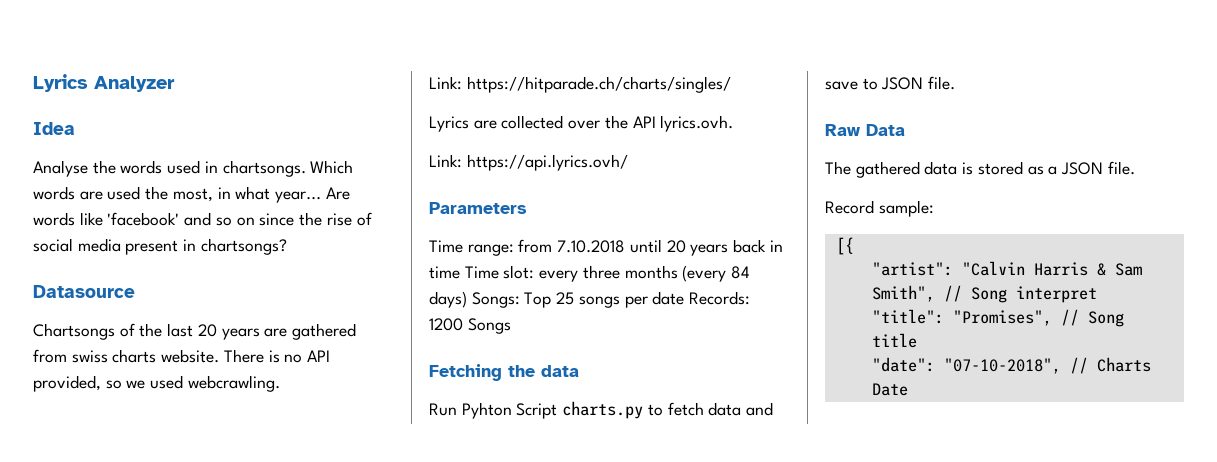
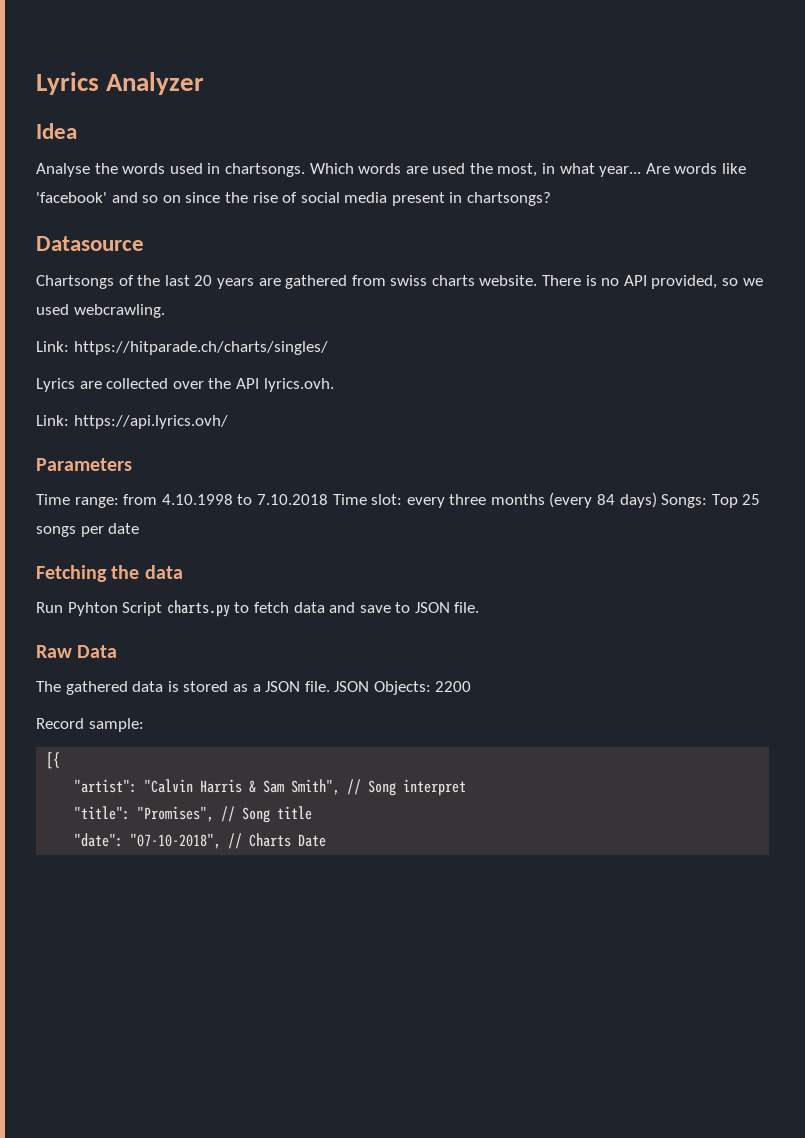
- Time range: from 7.10.2018 until 20 years back in time Time slot: every three months (every 84 days) Songs: Top 25 songs per date Records: 1200 Songs
+ Time range: from 4.10.1998 to 7.10.2018 Time slot: every three months (every 84 days) Songs: Top 25 songs per date
+ JSON Objects: 2200

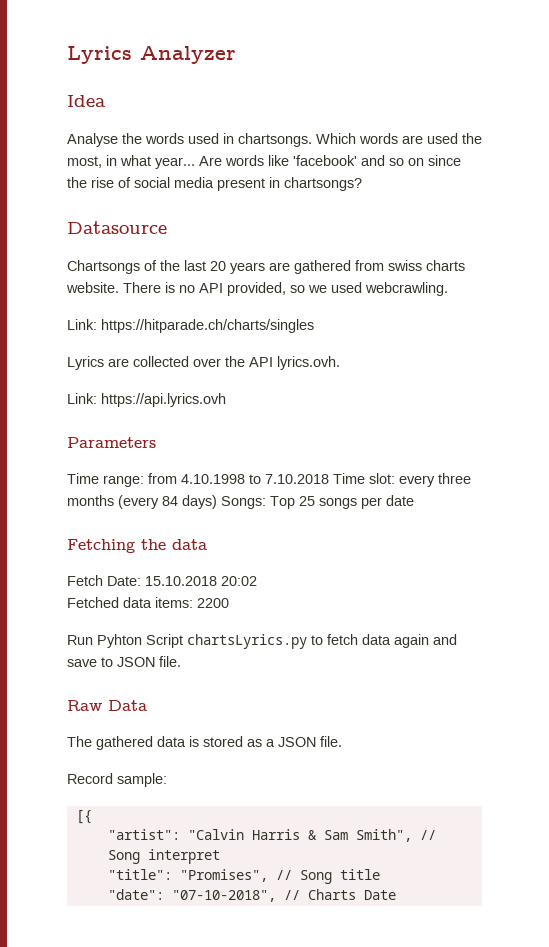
- Link: https://hitparade.ch/charts/singles/
+ Link: https://hitparade.ch/charts/singles
- Link: https://api.lyrics.ovh/
+ Link: https://api.lyrics.ovh
+ Fetch Date: 15.10.2018 20:02
+ Fetched data items: 2200
- Run Pyhton Script charts.py to fetch data and save to JSON file.
+ Run Pyhton Script chartsLyrics.py to fetch data again and save to JSON file.
- JSON Objects: 2200

